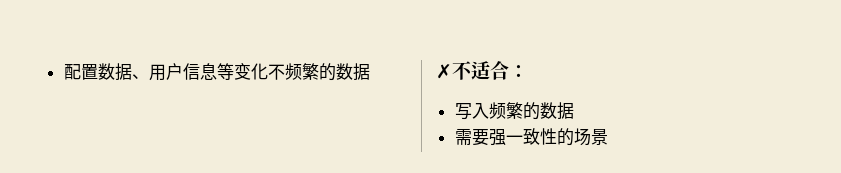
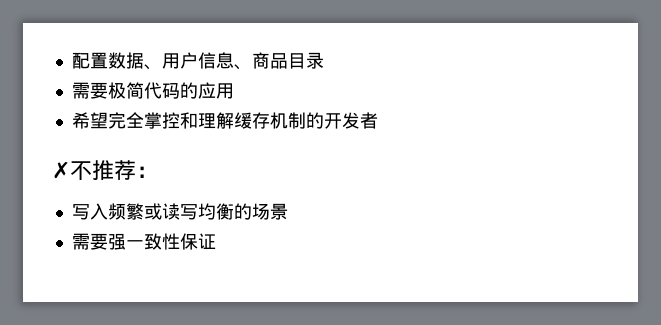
- 配置数据、用户信息等变化不频繁的数据
+ 配置数据、用户信息、商品目录
+ 需要极简代码的应用
+ 希望完全掌控和理解缓存机制的开发者
- ✗不适合：
+ ✗不推荐：
- 写入频繁的数据
+ 写入频繁或读写均衡的场景
- 需要强一致性的场景
+ 需要强一致性保证

